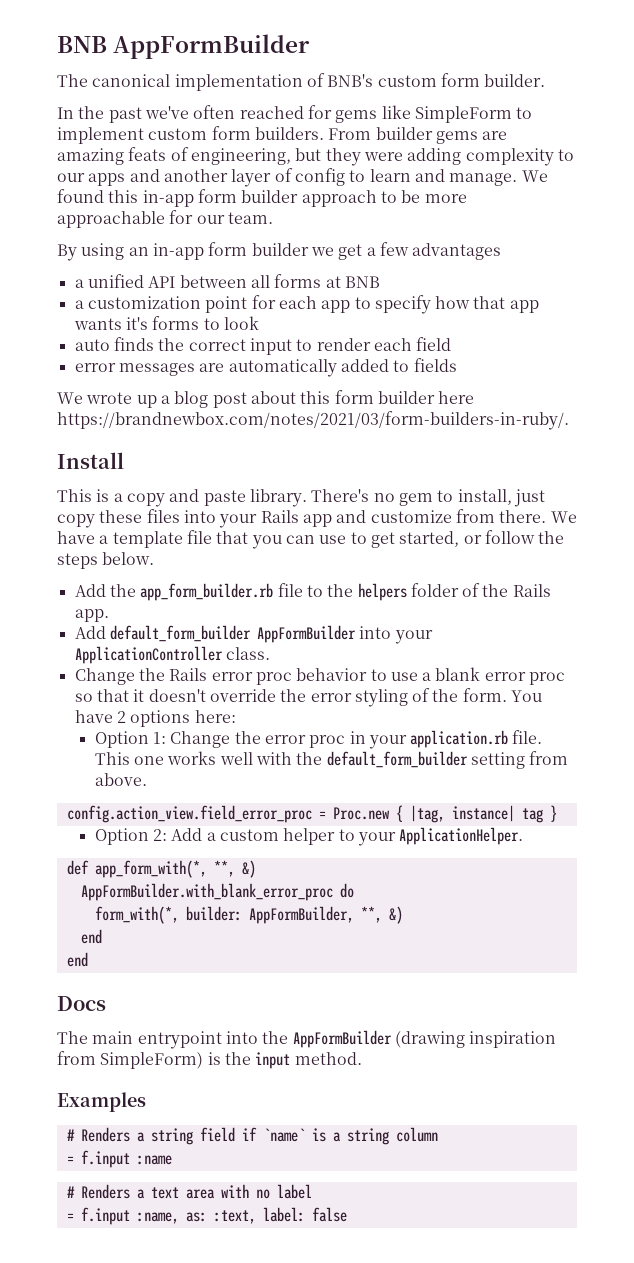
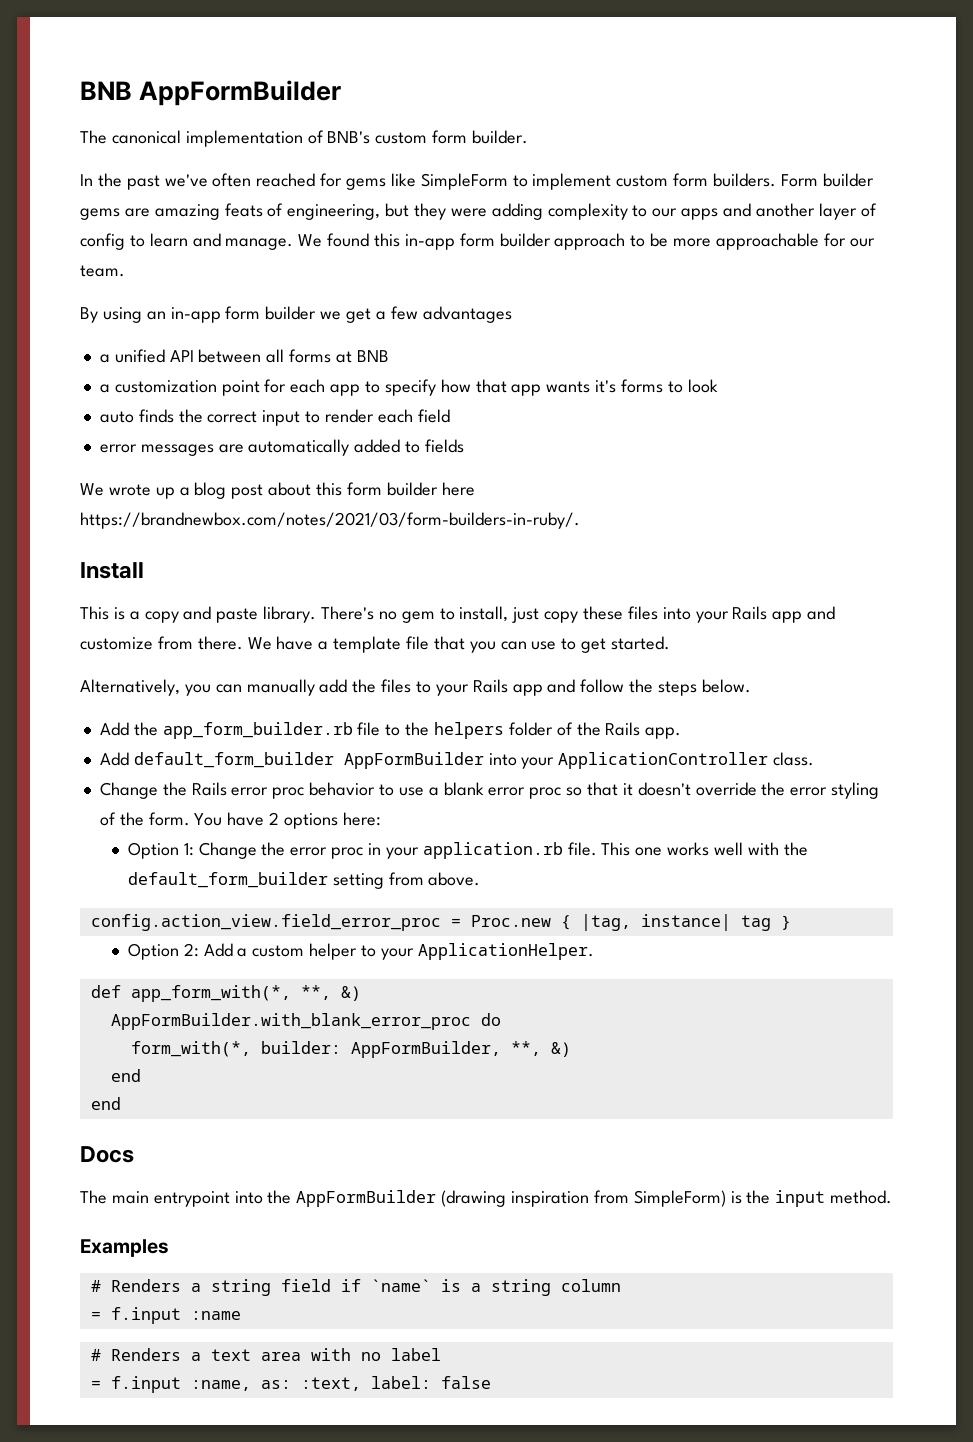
- From builder gems are amazing feats of engineering, but they were adding complexity to our apps and another layer of config to learn and manage.
+ Form builder gems are amazing feats of engineering, but they were adding complexity to our apps and another layer of config to learn and manage.
- We have a template file that you can use to get started, or follow the steps below.
+ We have a template file that you can use to get started.
+ Alternatively, you can manually add the files to your Rails app and follow the steps below.

